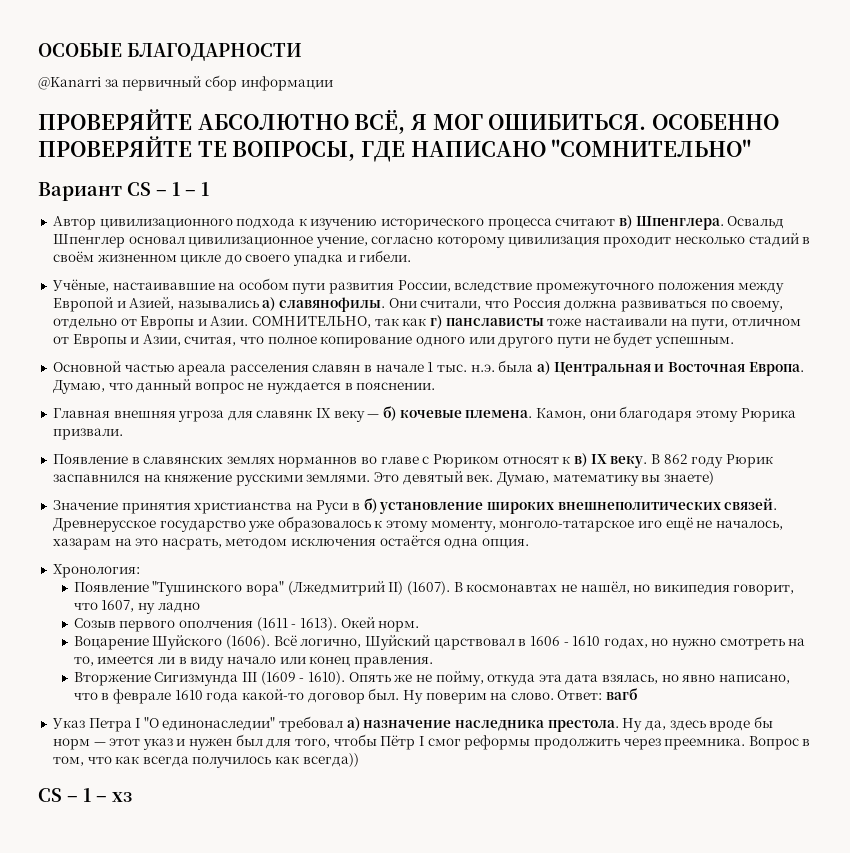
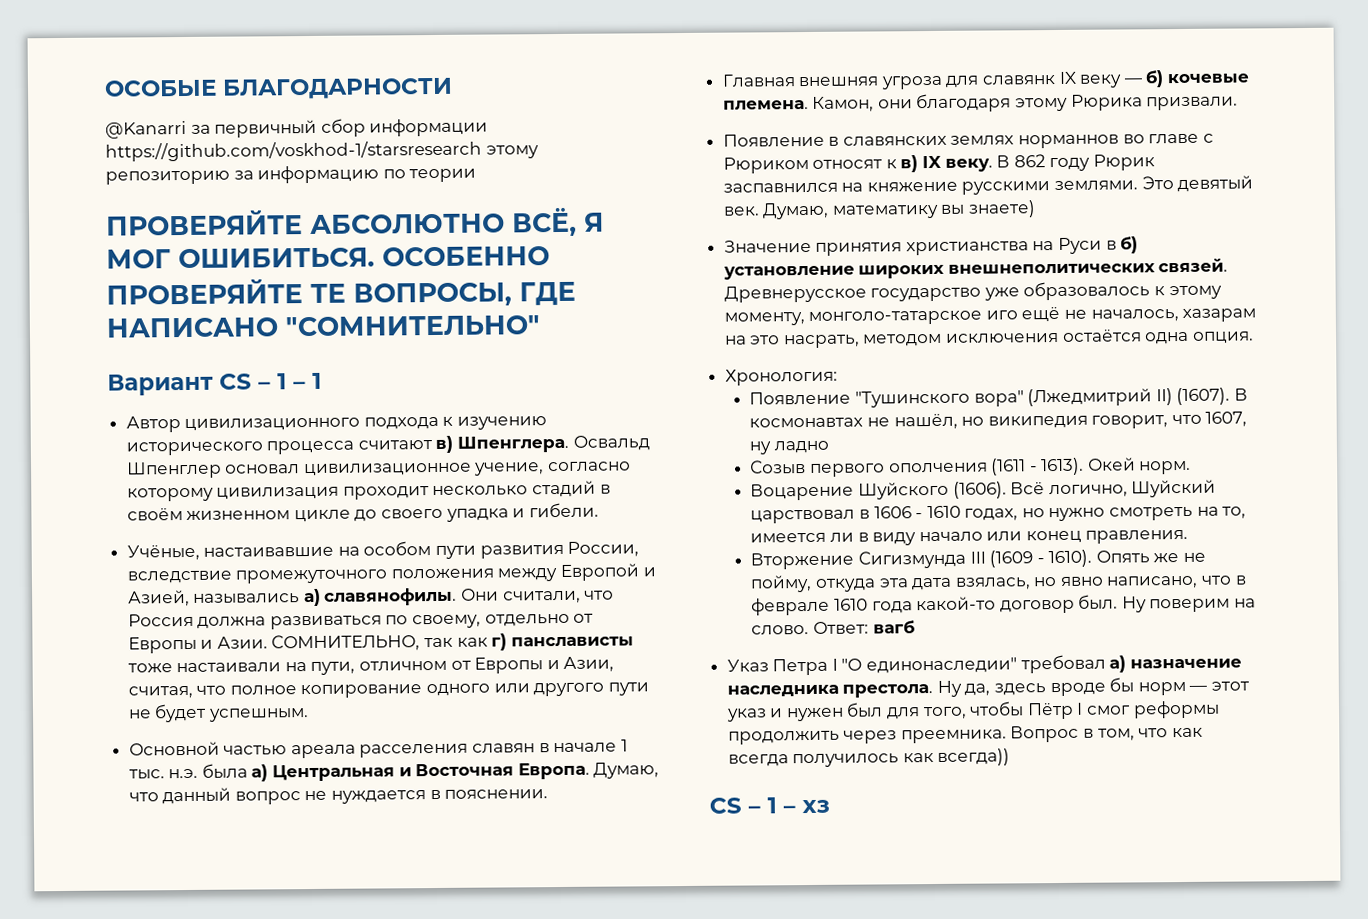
- @Kanarri за первичный сбор информации
+ @Kanarri за первичный сбор информации https://github.com/voskhod-1/starsresearch этому репозиторию за информацию по теории

